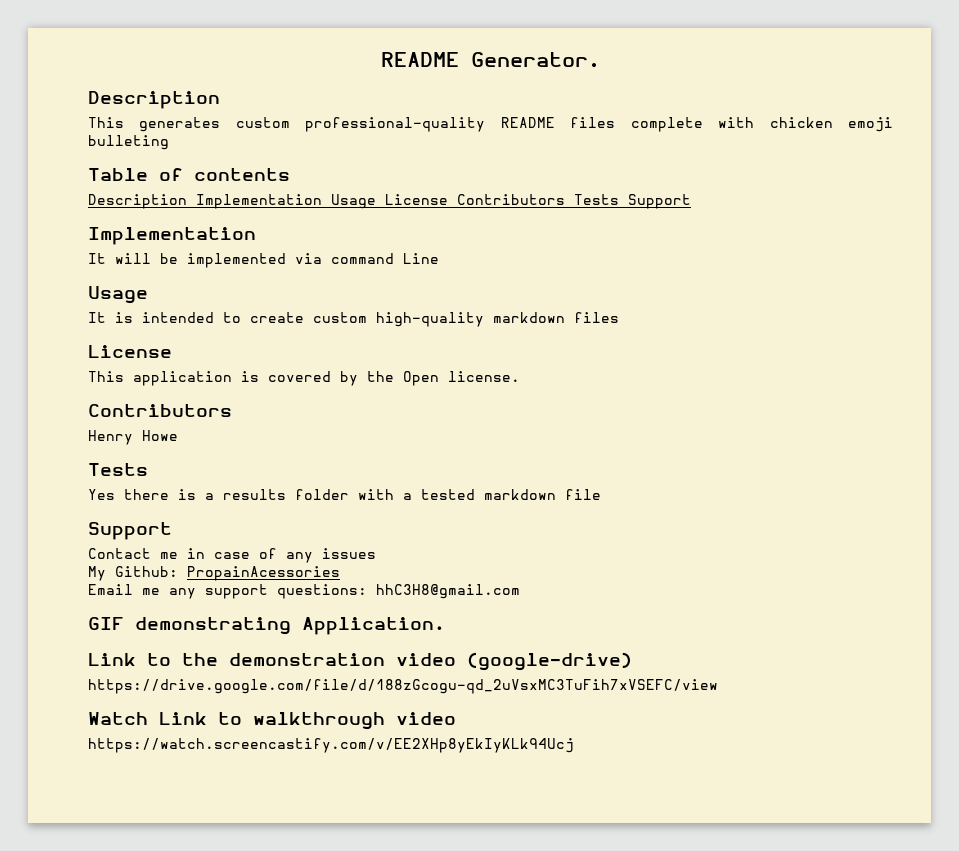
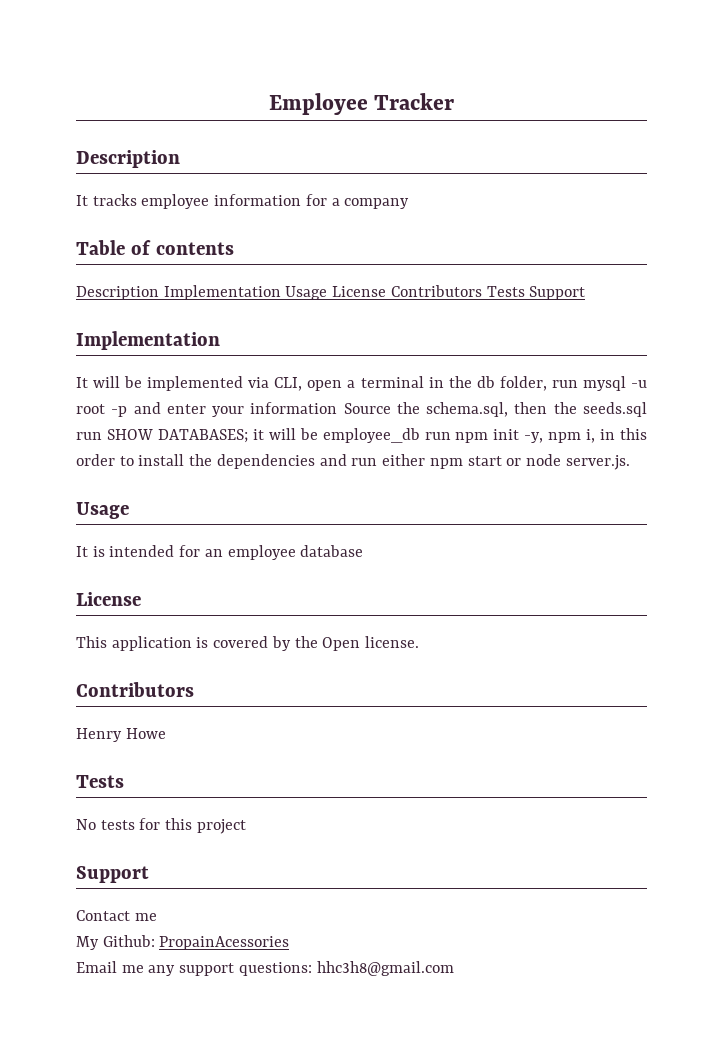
- README Generator.
+ Employee Tracker
- This generates custom professional-quality README files complete with chicken emoji bulleting
+ It tracks employee information for a company
- It will be implemented via command Line
+ It will be implemented via CLI, open a terminal in the db folder, run mysql -u root -p and enter your information Source the schema.sql, then the seeds.sql run SHOW DATABASES; it will be employee_db run npm init -y, npm i, in this order to install the dependencies and run either npm start or node server.js.
  Usage
- It is intended to create custom high-quality markdown files
+ It is intended for an employee database
- Yes there is a results folder with a tested markdown file
+ No tests for this project
  Support
- Contact me in case of any issues
+ Contact me
- Email me any support questions: hhC3H8@gmail.com
- GIF demonstrating Application.
- Link to the demonstration video (google-drive)
- https://drive.google.com/file/d/188zGcogu-qd_2uVsxMC3TuFih7xVSEFC/view
- Watch Link to walkthrough video
- https://watch.screencastify.com/v/EE2XHp8yEkIyKLk94Ucj
+ Email me any support questions: hhc3h8@gmail.com

